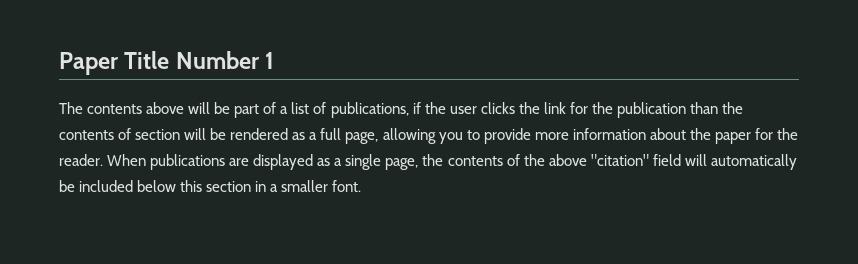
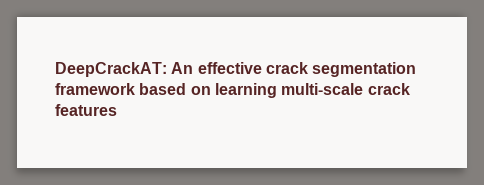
- Paper Title Number 1
- The contents above will be part of a list of publications, if the user clicks the link for the publication than the contents of section will be rendered as a full page, allowing you to provide more information about the paper for the reader. When publications are displayed as a single page, the contents of the above "citation" field will automatically be included below this section in a smaller font.
+ DeepCrackAT: An effective crack segmentation framework based on learning multi-scale crack features

